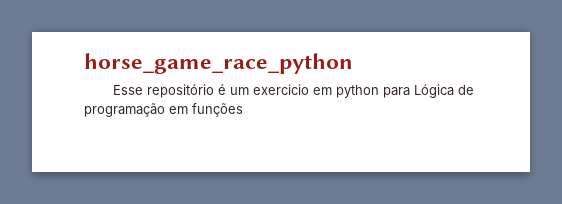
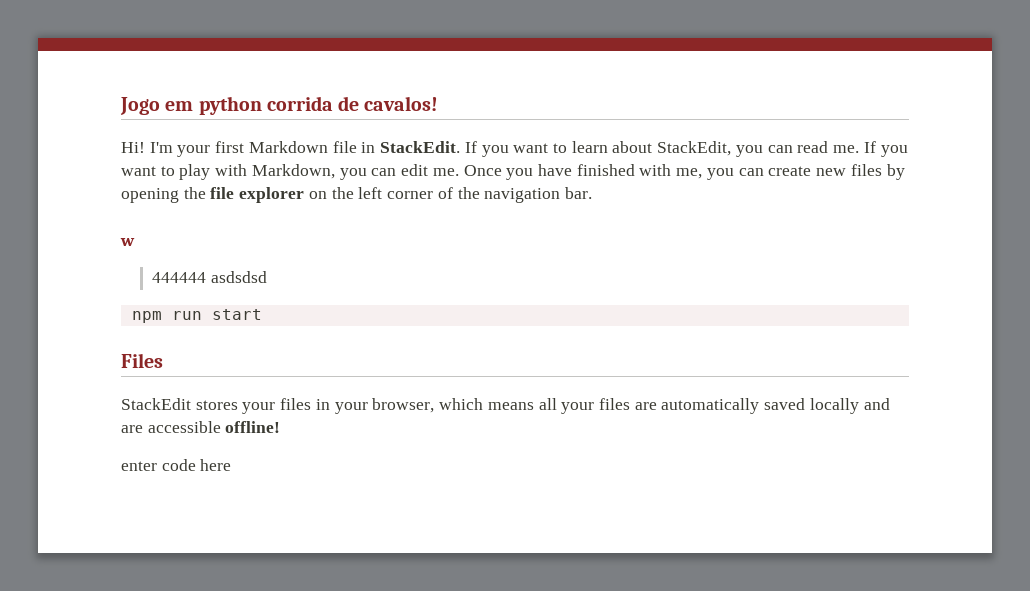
- horse_game_race_python
- Esse repositório é um exercicio em python para Lógica de programação em funções
+ Jogo em python corrida de cavalos!
+ Hi! I'm your first Markdown file in StackEdit. If you want to learn about StackEdit, you can read me. If you want to play with Markdown, you can edit me. Once you have finished with me, you can create new files by opening the file explorer on the left corner of the navigation bar.
+ w
+ 444444 asdsdsd
+ npm run start
+ Files
+ StackEdit stores your files in your browser, which means all your files are automatically saved locally and are accessible offline!
+ enter code here

